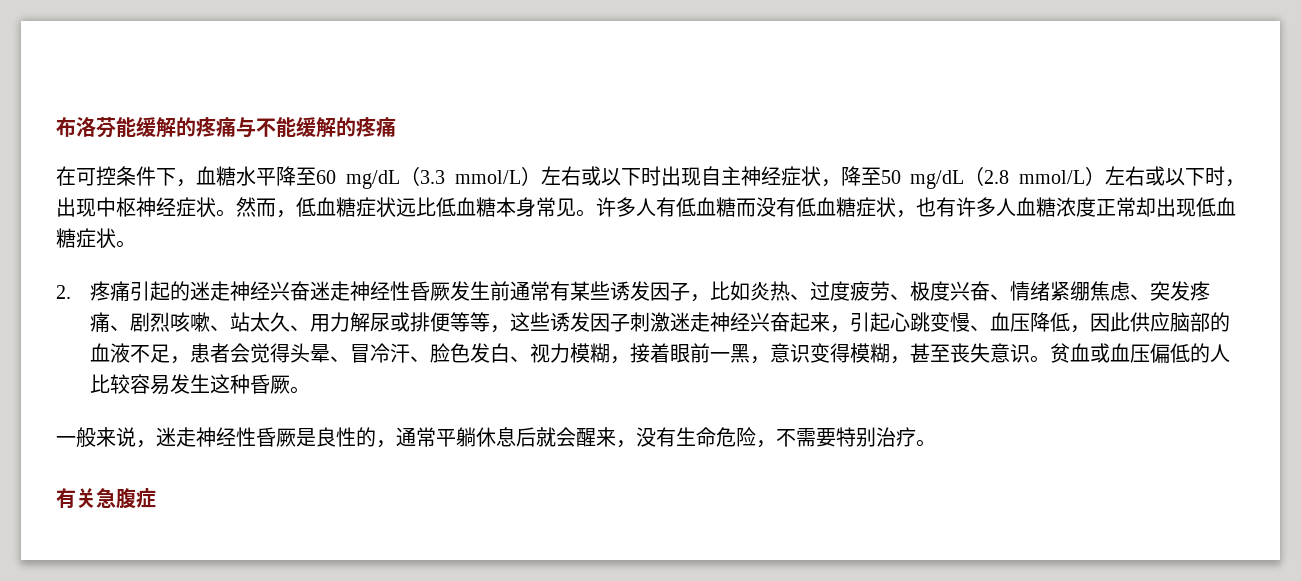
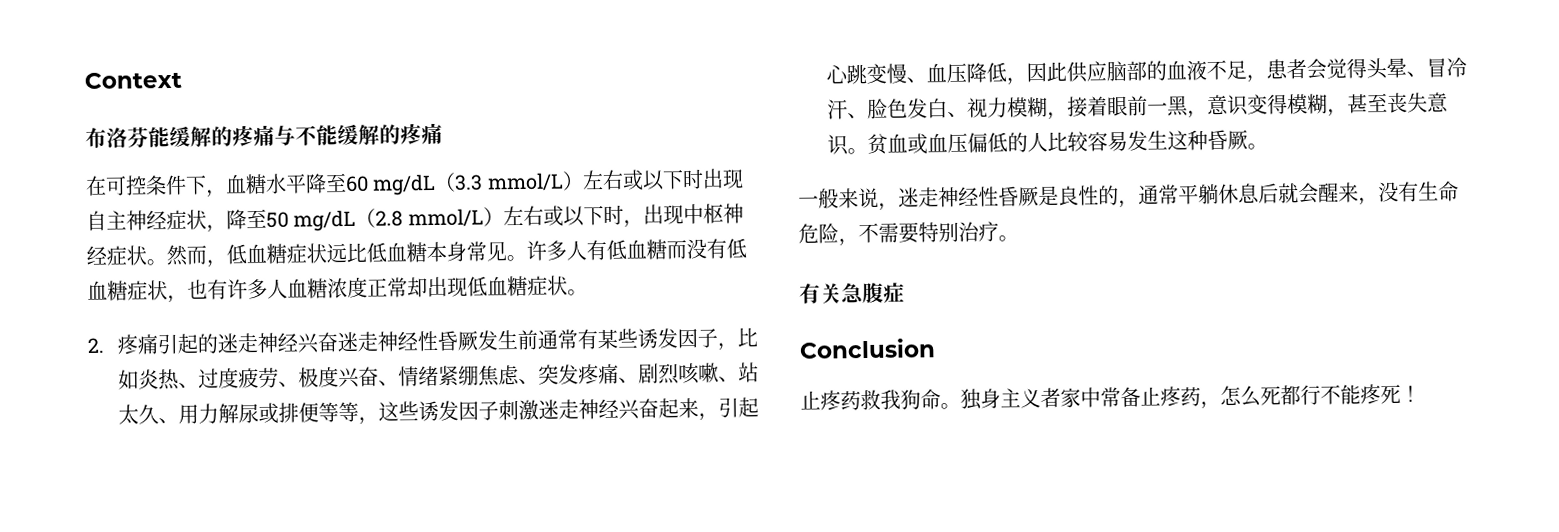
+ Context
+ Conclusion
+ 止疼药救我狗命。独身主义者家中常备止疼药，怎么死都行不能疼死！

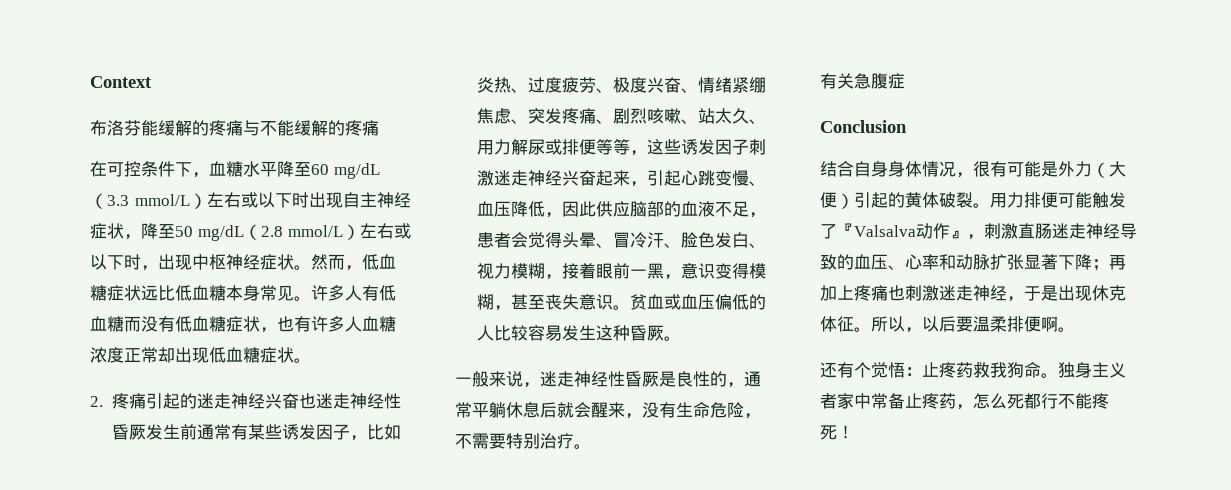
- 2.疼痛引起的迷走神经兴奋迷走神经性昏厥发生前通常有某些诱发因子，比如炎热、过度疲劳、极度兴奋、情绪紧绷焦虑、突发疼痛、剧烈咳嗽、站太久、用力解尿或排便等等，这些诱发因子刺激迷走神经兴奋起来，引起心跳变慢、血压降低，因此供应脑部的血液不足，患者会觉得头晕、冒冷汗、脸色发白、视力模糊，接着眼前一黑，意识变得模糊，甚至丧失意识。
+ 2.疼痛引起的迷走神经兴奋也迷走神经性昏厥发生前通常有某些诱发因子，比如炎热、过度疲劳、极度兴奋、情绪紧绷焦虑、突发疼痛、剧烈咳嗽、站太久、用力解尿或排便等等，这些诱发因子刺激迷走神经兴奋起来，引起心跳变慢、血压降低，因此供应脑部的血液不足，患者会觉得头晕、冒冷汗、脸色发白、视力模糊，接着眼前一黑，意识变得模糊，甚至丧失意识。
- 止疼药救我狗命。
+ 结合自身身体情况，很有可能是外力（大便）引起的黄体破裂。用力排便可能触发了『Valsalva动作』，刺激直肠迷走神经导致的血压、心率和动脉扩张显著下降；再加上疼痛也刺激迷走神经，于是出现休克体征。所以，以后要温柔排便啊。
+ 还有个觉悟：止疼药救我狗命。

